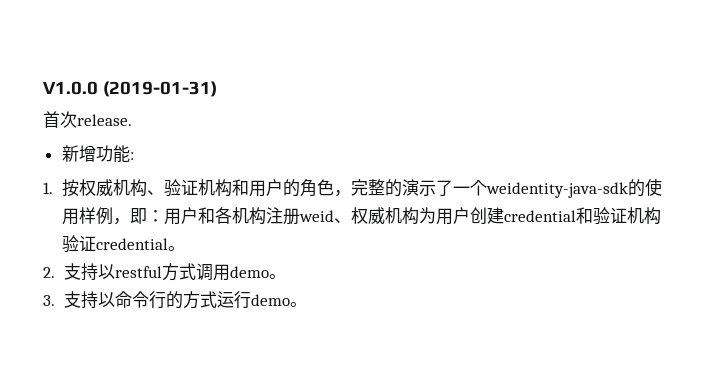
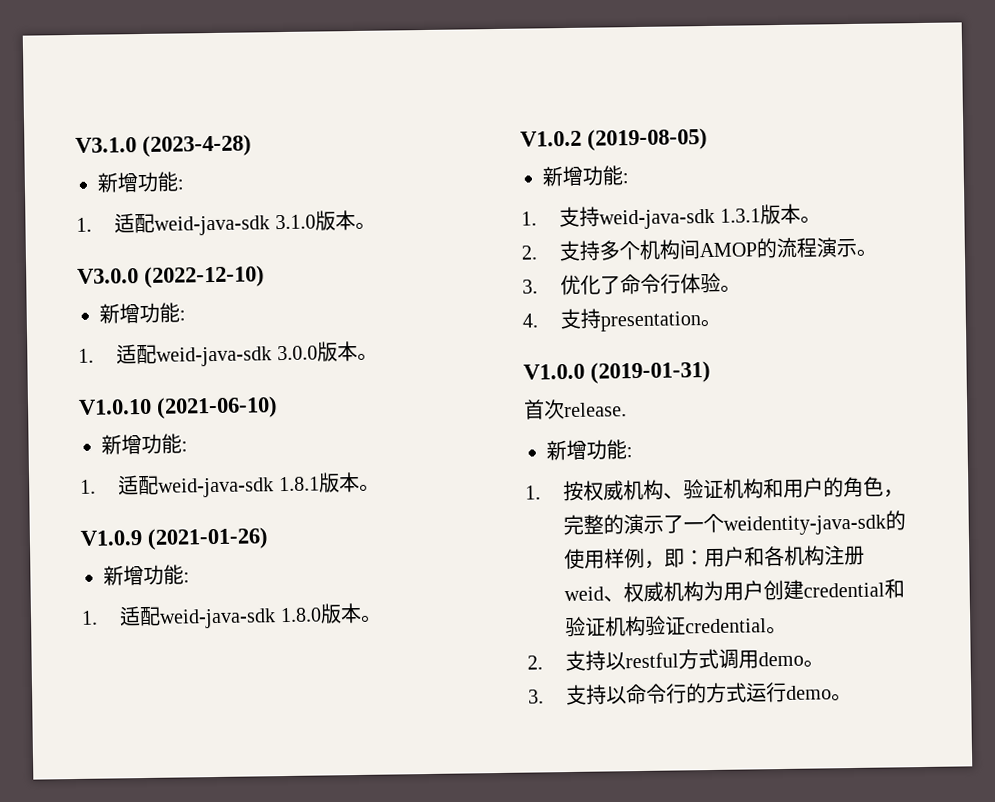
+ V3.1.0 (2023-4-28)
+ 新增功能:
+ 1.适配weid-java-sdk 3.1.0版本。
+ V3.0.0 (2022-12-10)
+ 新增功能:
+ 1.适配weid-java-sdk 3.0.0版本。
+ V1.0.10 (2021-06-10)
+ 新增功能:
+ 1.适配weid-java-sdk 1.8.1版本。
+ V1.0.9 (2021-01-26)
+ 新增功能:
+ 1.适配weid-java-sdk 1.8.0版本。
+ V1.0.2 (2019-08-05)
+ 新增功能:
+ 1.支持weid-java-sdk 1.3.1版本。
+ 2.支持多个机构间AMOP的流程演示。
+ 3.优化了命令行体验。
+ 4.支持presentation。

